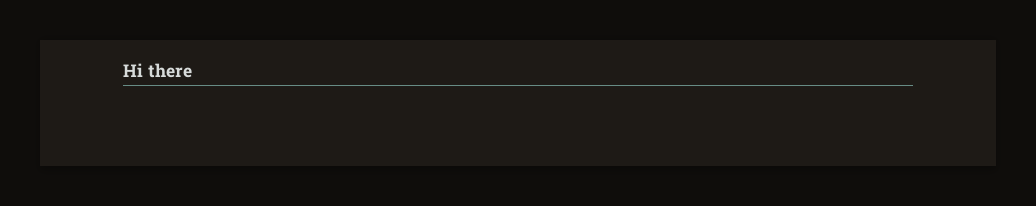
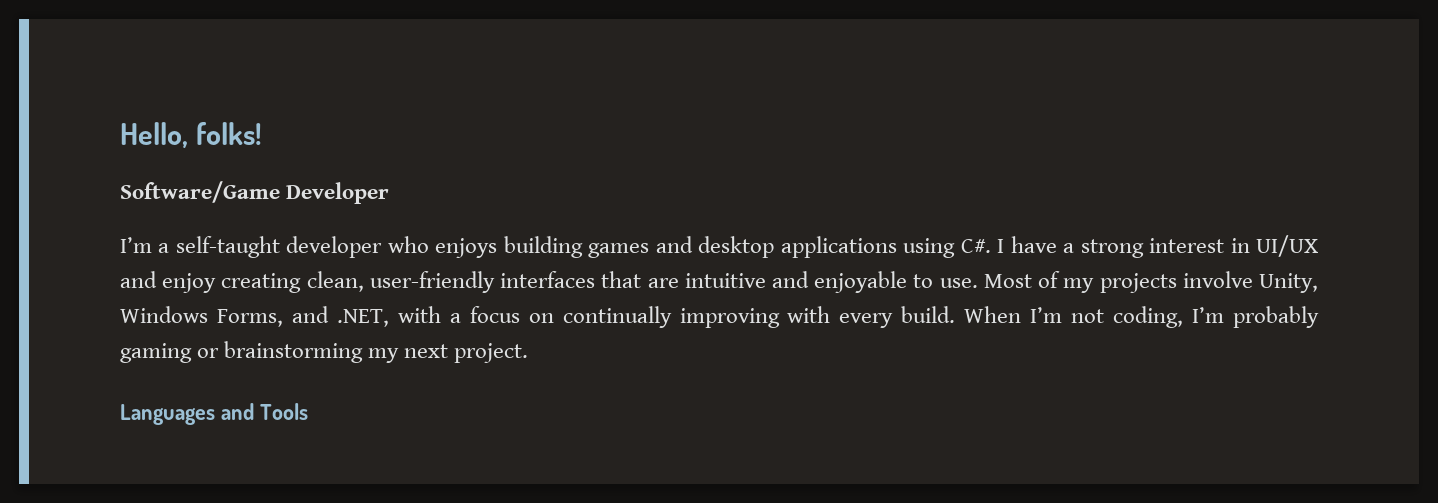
- Hi there
+ Hello, folks!
+ Software/Game Developer
+ I’m a self-taught developer who enjoys building games and desktop applications using C#. I have a strong interest in UI/UX and enjoy creating clean, user-friendly interfaces that are intuitive and enjoyable to use. Most of my projects involve Unity, Windows Forms, and .NET, with a focus on continually improving with every build. When I’m not coding, I’m probably gaming or brainstorming my next project.
+ Languages and Tools

